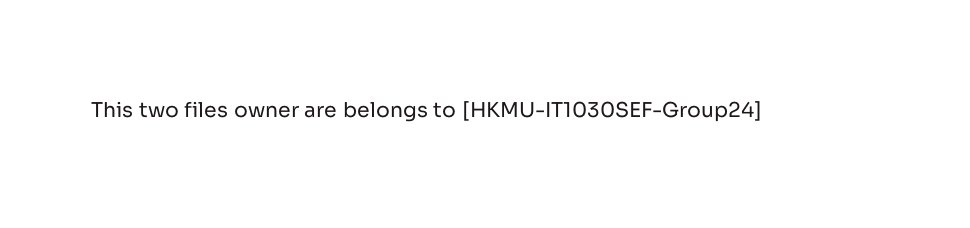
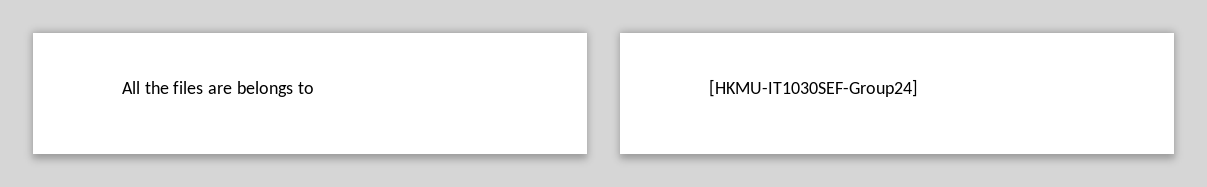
- This two files owner are belongs to [HKMU-IT1030SEF-Group24]
+ All the files are belongs to [HKMU-IT1030SEF-Group24]

